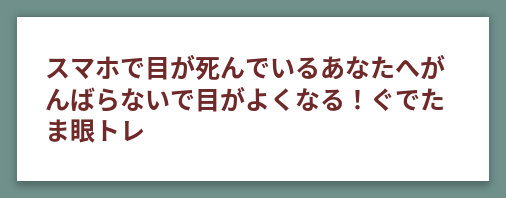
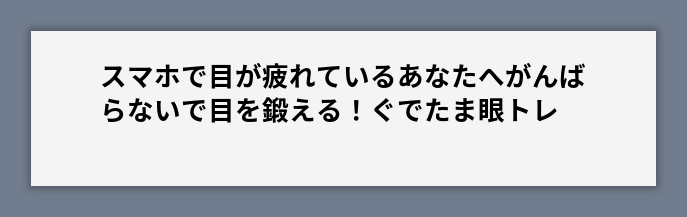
- スマホで目が死んでいるあなたへがんばらないで目がよくなる！
+ スマホで目が疲れているあなたへがんばらないで目を鍛える！

